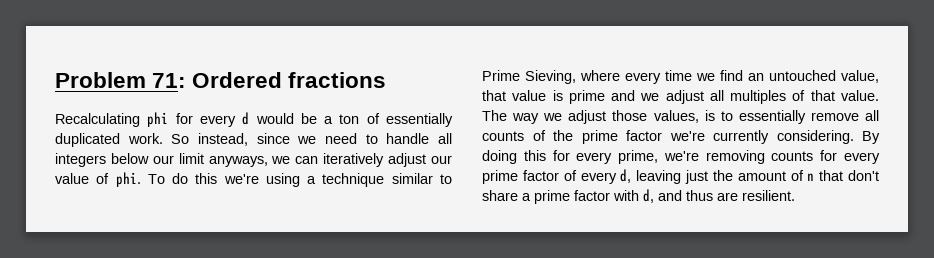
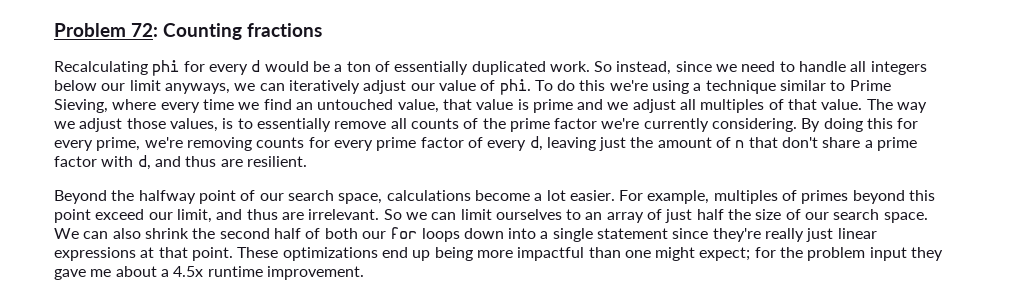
- Problem 71: Ordered fractions
+ Problem 72: Counting fractions
+ Beyond the halfway point of our search space, calculations become a lot easier. For example, multiples of primes beyond this point exceed our limit, and thus are irrelevant. So we can limit ourselves to an array of just half the size of our search space. We can also shrink the second half of both our for loops down into a single statement since they're really just linear expressions at that point. These optimizations end up being more impactful than one might expect; for the problem input they gave me about a 4.5x runtime improvement.

